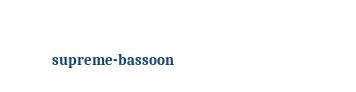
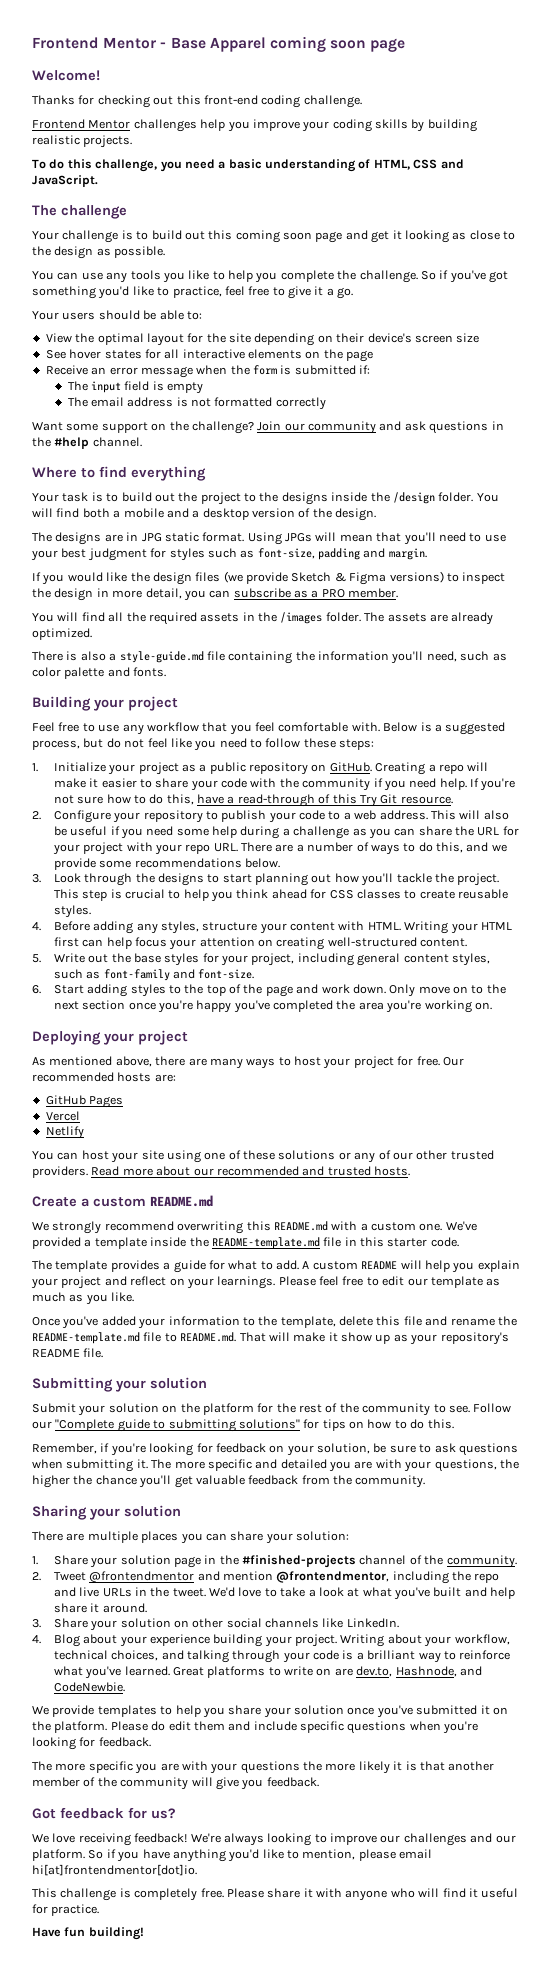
- supreme-bassoon
+ Frontend Mentor - Base Apparel coming soon page
+ Welcome!
+ Thanks for checking out this front-end coding challenge.
+ Frontend Mentor challenges help you improve your coding skills by building realistic projects.
+ To do this challenge, you need a basic understanding of HTML, CSS and JavaScript.
+ The challenge
+ Your challenge is to build out this coming soon page and get it looking as close to the design as possible.
+ You can use any tools you like to help you complete the challenge. So if you've got something you'd like to practice, feel free to give it a go.
+ Your users should be able to:
+ View the optimal layout for the site depending on their device's screen size
+ See hover states for all interactive elements on the page
+ Receive an error message when the form is submitted if:
+ The input field is empty
+ The email address is not formatted correctly
+ Want some support on the challenge? Join our community and ask questions in the #help channel.
+ Where to find everything
+ Your task is to build out the project to the designs inside the /design folder. You will find both a mobile and a desktop version of the design.
+ The designs are in JPG static format. Using JPGs will mean that you'll need to use your best judgment for styles such as font-size, padding and margin.
+ If you would like the design files (we provide Sketch & Figma versions) to inspect the design in more detail, you can subscribe as a PRO member.
+ You will find all the required assets in the /images folder. The assets are already optimized.
+ There is also a style-guide.md file containing the information you'll need, such as color palette and fonts.
+ Building your project
+ Feel free to use any workflow that you feel comfortable with. Below is a suggested process, but do not feel like you need to follow these steps:
+ 1. Initialize your project as a public repository on GitHub. Creating a repo will make it easier to share your code with the community if you need help. If you're not sure how to do this, have a read-through of this Try Git resource.
+ 2. Configure your repository to publish your code to a web address. This will also be useful if you need some help during a challenge as you can share the URL for your project with your repo URL. There are a number of ways to do this, and we provide some recommendations below.
+ 3. Look through the designs to start planning out how you'll tackle the project. This step is crucial to help you think ahead for CSS classes to create reusable styles.
+ 4. Before adding any styles, structure your content with HTML. Writing your HTML first can help focus your attention on creating well-structured content.
+ 5. Write out the base styles for your project, including general content styles, such as font-family and font-size.
+ 6. Start adding styles to the top of the page and work down. Only move on to the next section once you're happy you've completed the area you're working on.
+ Deploying your project
+ As mentioned above, there are many ways to host your project for free. Our recommended hosts are:
+ GitHub Pages
+ Vercel
+ Netlify
+ You can host your site using one of these solutions or any of our other trusted providers. Read more about our recommended and trusted hosts.
+ Create a custom README.md
+ We strongly recommend overwriting this README.md with a custom one. We've provided a template inside the README-template.md file in this starter code.
+ The template provides a guide for what to add. A custom README will help you explain your project and reflect on your learnings. Please feel free to edit our template as much as you like.
+ Once you've added your information to the template, delete this file and rename the README-template.md file to README.md. That will make it show up as your repository's README file.
+ Submitting your solution
+ Submit your solution on the platform for the rest of the community to see. Follow our "Complete guide to submitting solutions" for tips on how to do this.
+ Remember, if you're looking for feedback on your solution, be sure to ask questions when submitting it. The more specific and detailed you are with your questions, the higher the chance you'll get valuable feedback from the community.
+ Sharing your solution
+ There are multiple places you can share your solution:
+ 1. Share your solution page in the #finished-projects channel of the community.
+ 2. Tweet @frontendmentor and mention @frontendmentor, including the repo and live URLs in the tweet. We'd love to take a look at what you've built and help share it around.
+ 3. Share your solution on other social channels like LinkedIn.
+ 4. Blog about your experience building your project. Writing about your workflow, technical choices, and talking through your code is a brilliant way to reinforce what you've learned. Great platforms to write on are dev.to, Hashnode, and CodeNewbie.
+ We provide templates to help you share your solution once you've submitted it on the platform. Please do edit them and include specific questions when you're looking for feedback.
+ The more specific you are with your questions the more likely it is that another member of the community will give you feedback.
+ Got feedback for us?
+ We love receiving feedback! We're always looking to improve our challenges and our platform. So if you have anything you'd like to mention, please email hi[at]frontendmentor[dot]io.
+ This challenge is completely free. Please share it with anyone who will find it useful for practice.
+ Have fun building!

